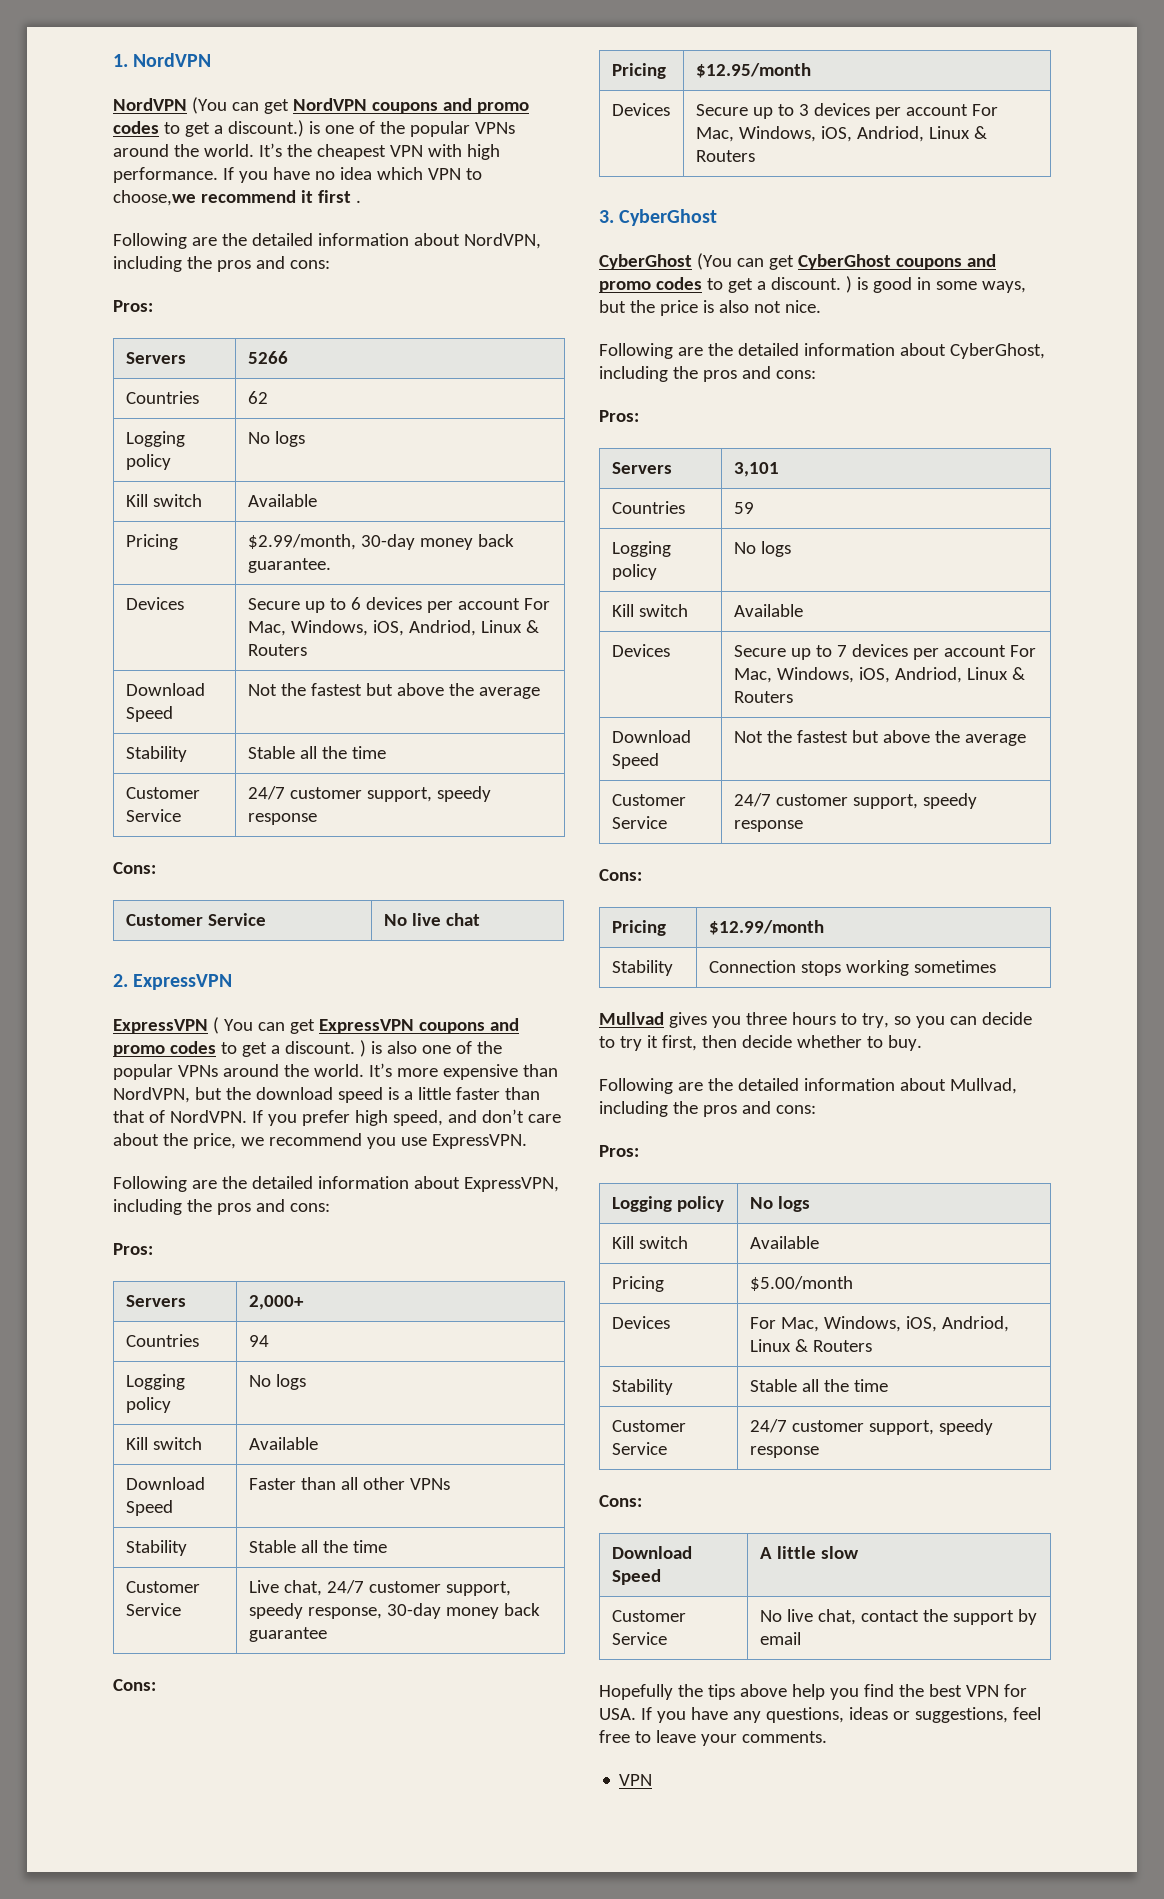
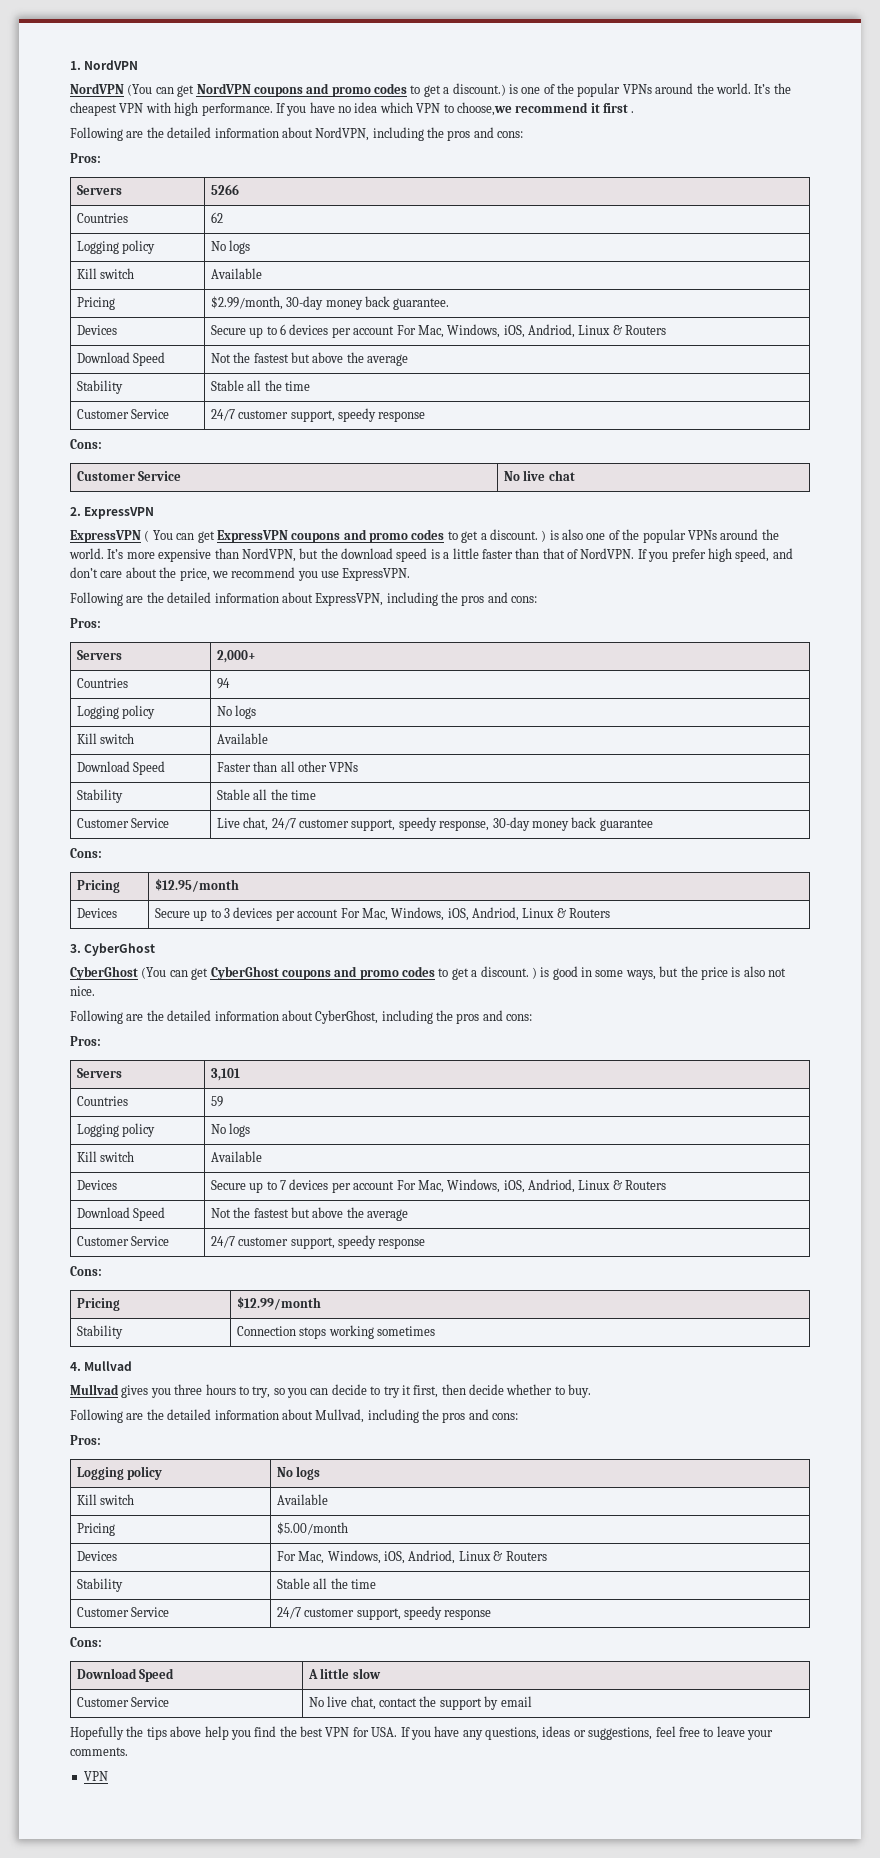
+ 4. Mullvad

